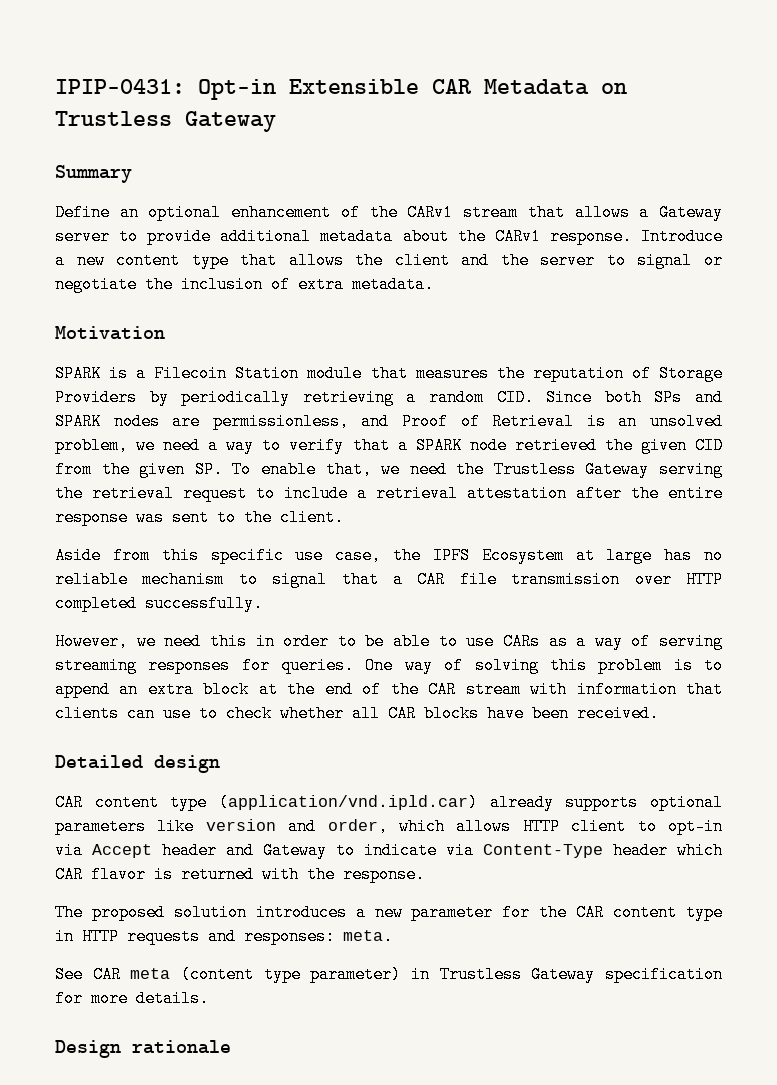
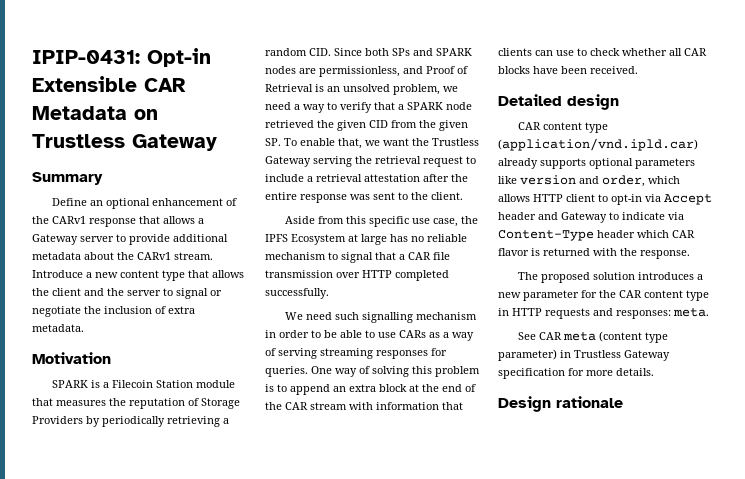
- Define an optional enhancement of the CARv1 stream that allows a Gateway server to provide additional metadata about the CARv1 response.
+ Define an optional enhancement of the CARv1 response that allows a Gateway server to provide additional metadata about the CARv1 stream.
- SPARK is a Filecoin Station module that measures the reputation of Storage Providers by periodically retrieving a random CID. Since both SPs and SPARK nodes are permissionless, and Proof of Retrieval is an unsolved problem, we need a way to verify that a SPARK node retrieved the given CID from the given SP. To enable that, we need the Trustless Gateway serving the retrieval request to include a retrieval attestation after the entire response was sent to the client.
+ SPARK is a Filecoin Station module that measures the reputation of Storage Providers by periodically retrieving a random CID. Since both SPs and SPARK nodes are permissionless, and Proof of Retrieval is an unsolved problem, we need a way to verify that a SPARK node retrieved the given CID from the given SP. To enable that, we want the Trustless Gateway serving the retrieval request to include a retrieval attestation after the entire response was sent to the client.
- However, we need this in order to be able to use CARs as a way of serving streaming responses for queries.
+ We need such signalling mechanism in order to be able to use CARs as a way of serving streaming responses for queries.

